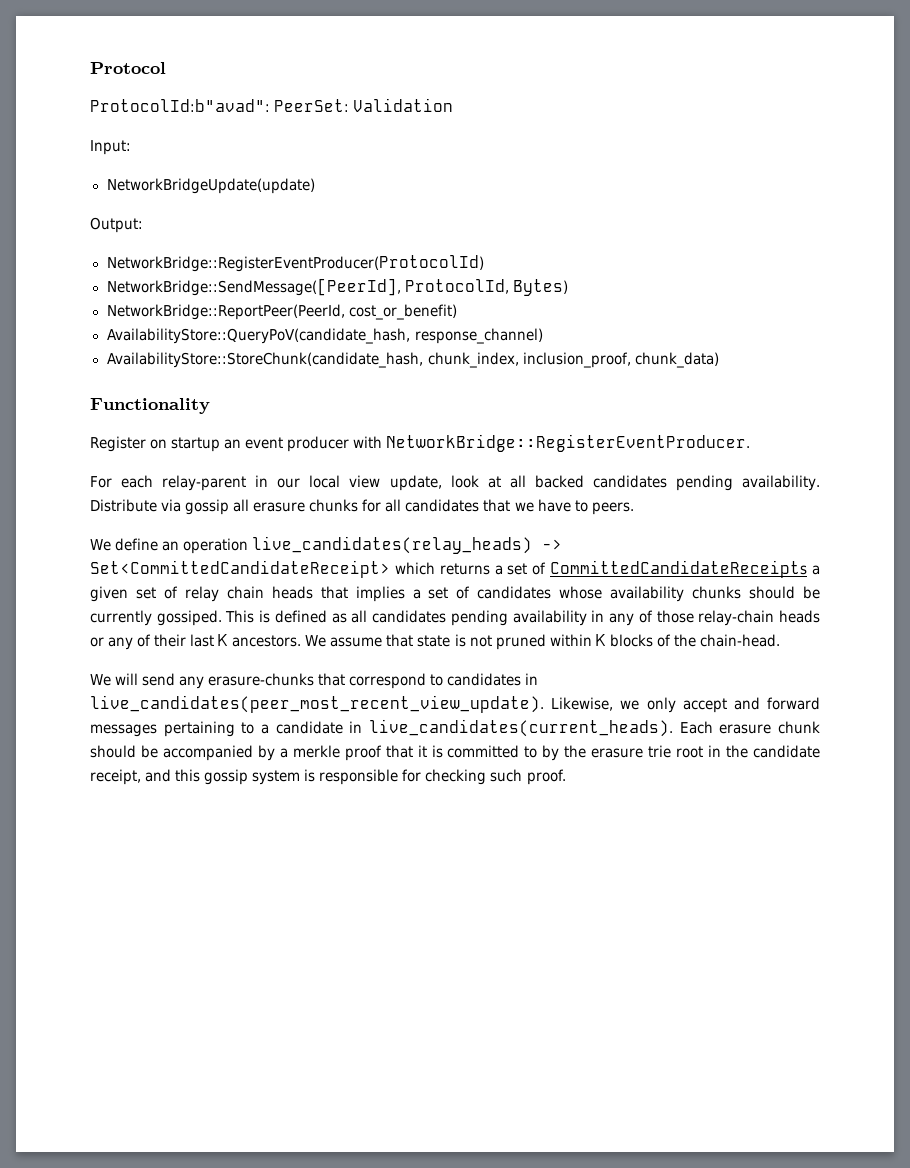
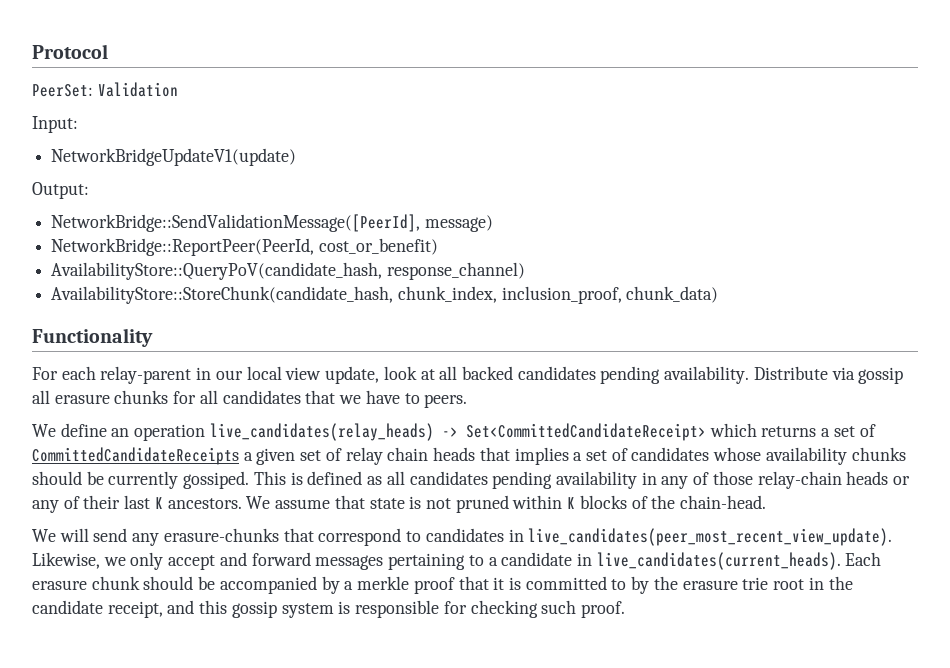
- ProtocolId:b"avad": PeerSet: Validation
+ PeerSet: Validation
- NetworkBridgeUpdate(update)
+ NetworkBridgeUpdateV1(update)
- NetworkBridge::RegisterEventProducer(ProtocolId)
- NetworkBridge::SendMessage([PeerId], ProtocolId, Bytes)
+ NetworkBridge::SendValidationMessage([PeerId], message)
- Register on startup an event producer with NetworkBridge::RegisterEventProducer.

